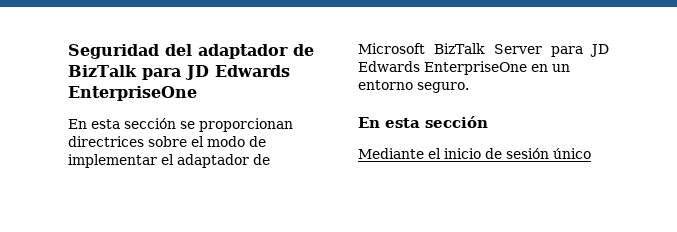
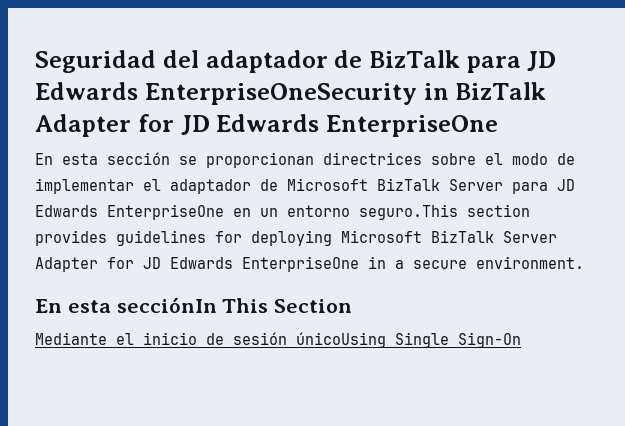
- Seguridad del adaptador de BizTalk para JD Edwards EnterpriseOne
+ Seguridad del adaptador de BizTalk para JD Edwards EnterpriseOneSecurity in BizTalk Adapter for JD Edwards EnterpriseOne
- En esta sección se proporcionan directrices sobre el modo de implementar el adaptador de Microsoft BizTalk Server para JD Edwards EnterpriseOne en un entorno seguro.
- En esta sección
+ En esta sección se proporcionan directrices sobre el modo de implementar el adaptador de Microsoft BizTalk Server para JD Edwards EnterpriseOne en un entorno seguro.This section provides guidelines for deploying Microsoft BizTalk Server Adapter for JD Edwards EnterpriseOne in a secure environment.
+ En esta secciónIn This Section
- Mediante el inicio de sesión único
+ Mediante el inicio de sesión únicoUsing Single Sign-On

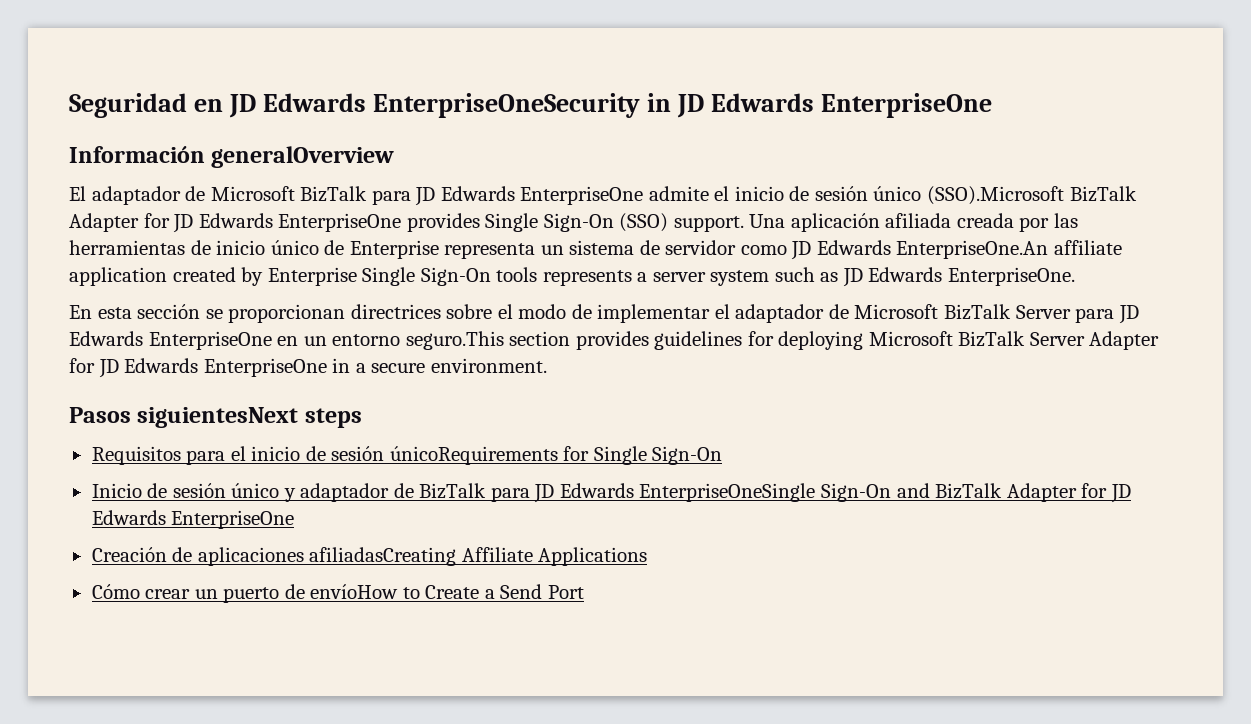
- Seguridad del adaptador de BizTalk para JD Edwards EnterpriseOneSecurity in BizTalk Adapter for JD Edwards EnterpriseOne
+ Seguridad en JD Edwards EnterpriseOneSecurity in JD Edwards EnterpriseOne
+ Información generalOverview
+ El adaptador de Microsoft BizTalk para JD Edwards EnterpriseOne admite el inicio de sesión único (SSO).Microsoft BizTalk Adapter for JD Edwards EnterpriseOne provides Single Sign-On (SSO) support. Una aplicación afiliada creada por las herramientas de inicio único de Enterprise representa un sistema de servidor como JD Edwards EnterpriseOne.An affiliate application created by Enterprise Single Sign-On tools represents a server system such as JD Edwards EnterpriseOne.
- En esta secciónIn This Section
- Mediante el inicio de sesión únicoUsing Single Sign-On
+ Pasos siguientesNext steps
+ Requisitos para el inicio de sesión únicoRequirements for Single Sign-On
+ Inicio de sesión único y adaptador de BizTalk para JD Edwards EnterpriseOneSingle Sign-On and BizTalk Adapter for JD Edwards EnterpriseOne
+ Creación de aplicaciones afiliadasCreating Affiliate Applications
+ Cómo crear un puerto de envíoHow to Create a Send Port

